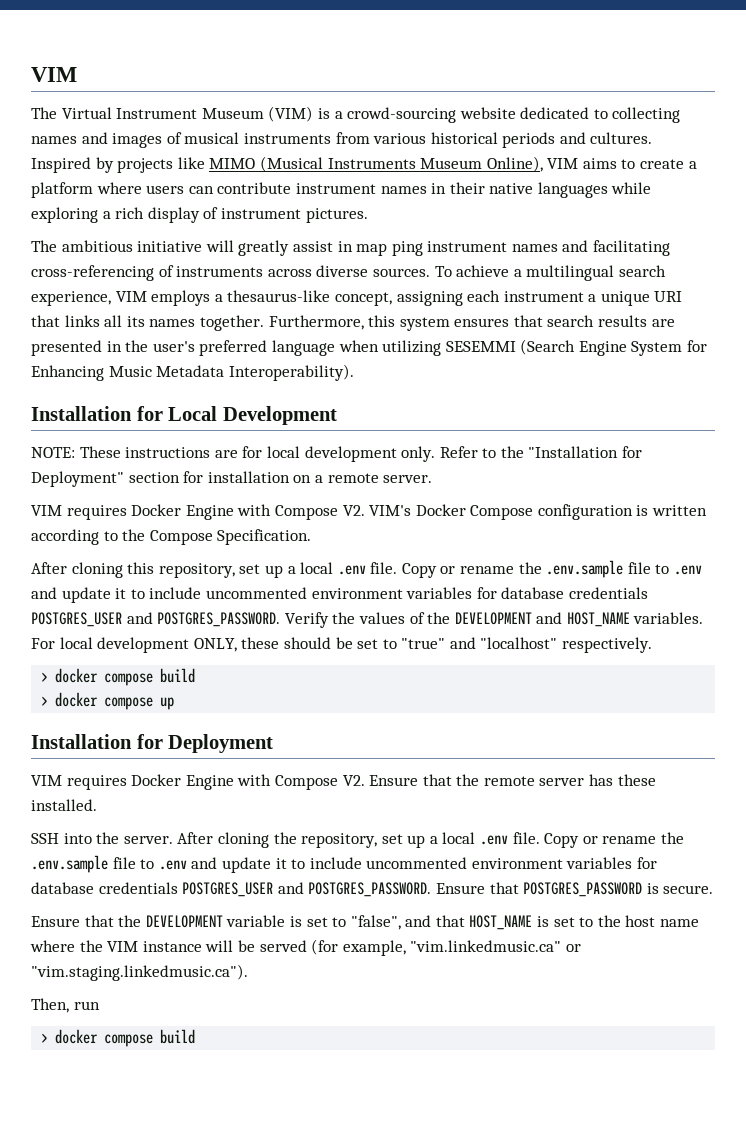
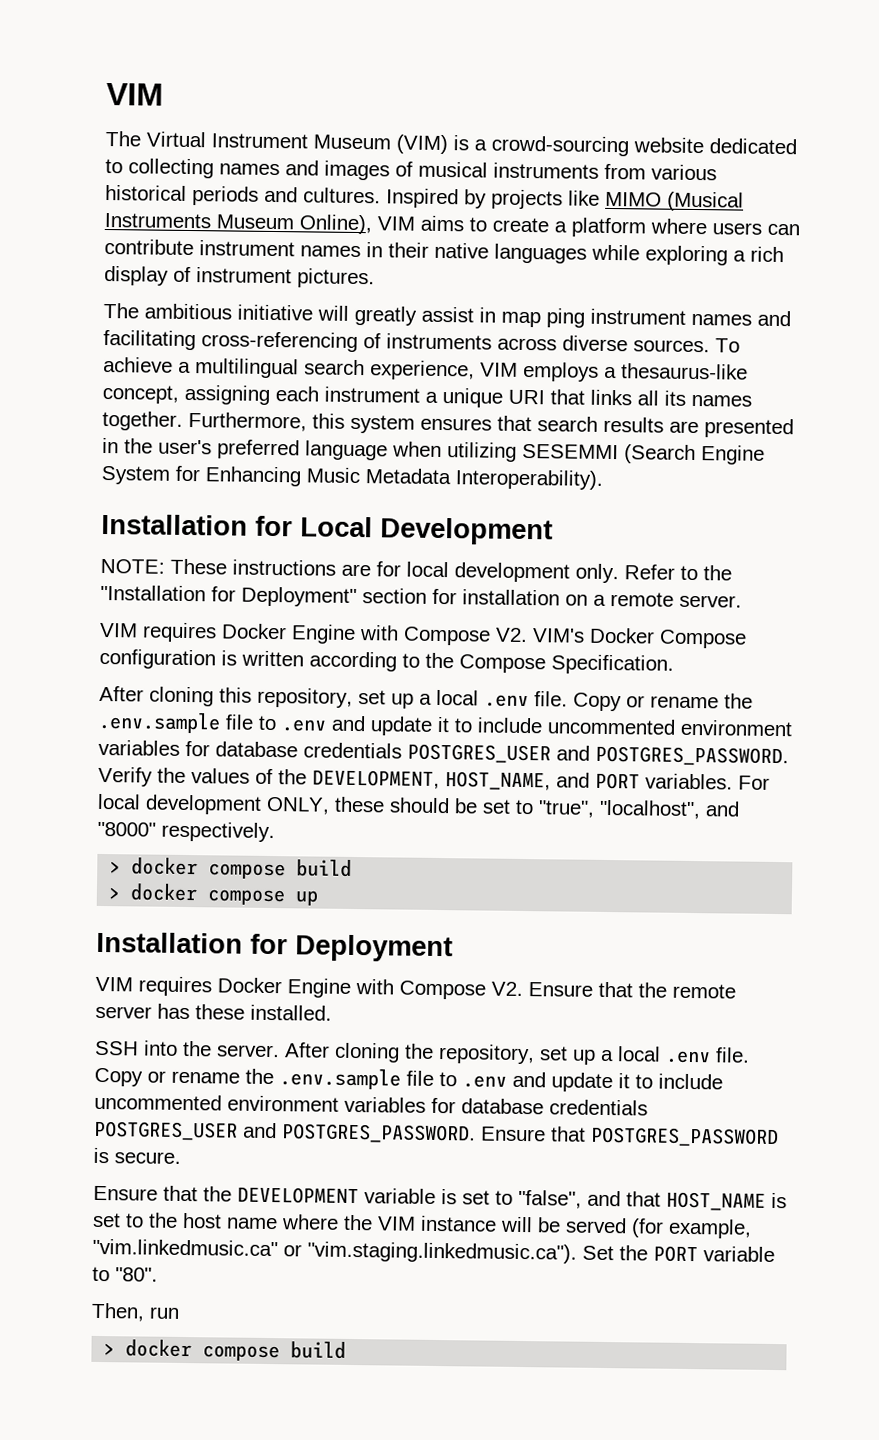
- Verify the values of the DEVELOPMENT and HOST_NAME variables.
+ Verify the values of the DEVELOPMENT, HOST_NAME, and PORT variables.
- For local development ONLY, these should be set to "true" and "localhost" respectively.
+ For local development ONLY, these should be set to "true", "localhost", and "8000" respectively.
- Ensure that the DEVELOPMENT variable is set to "false", and that HOST_NAME is set to the host name where the VIM instance will be served (for example, "vim.linkedmusic.ca" or "vim.staging.linkedmusic.ca").
+ Ensure that the DEVELOPMENT variable is set to "false", and that HOST_NAME is set to the host name where the VIM instance will be served (for example, "vim.linkedmusic.ca" or "vim.staging.linkedmusic.ca"). Set the PORT variable to "80".

